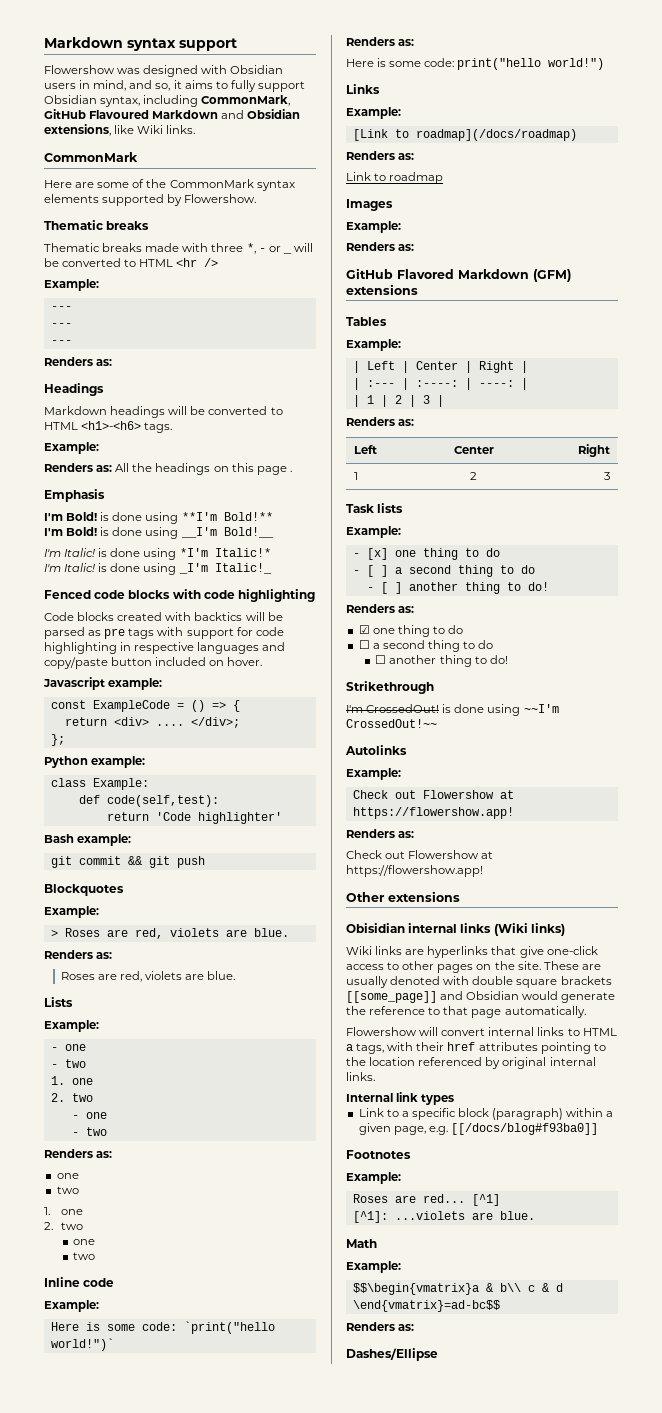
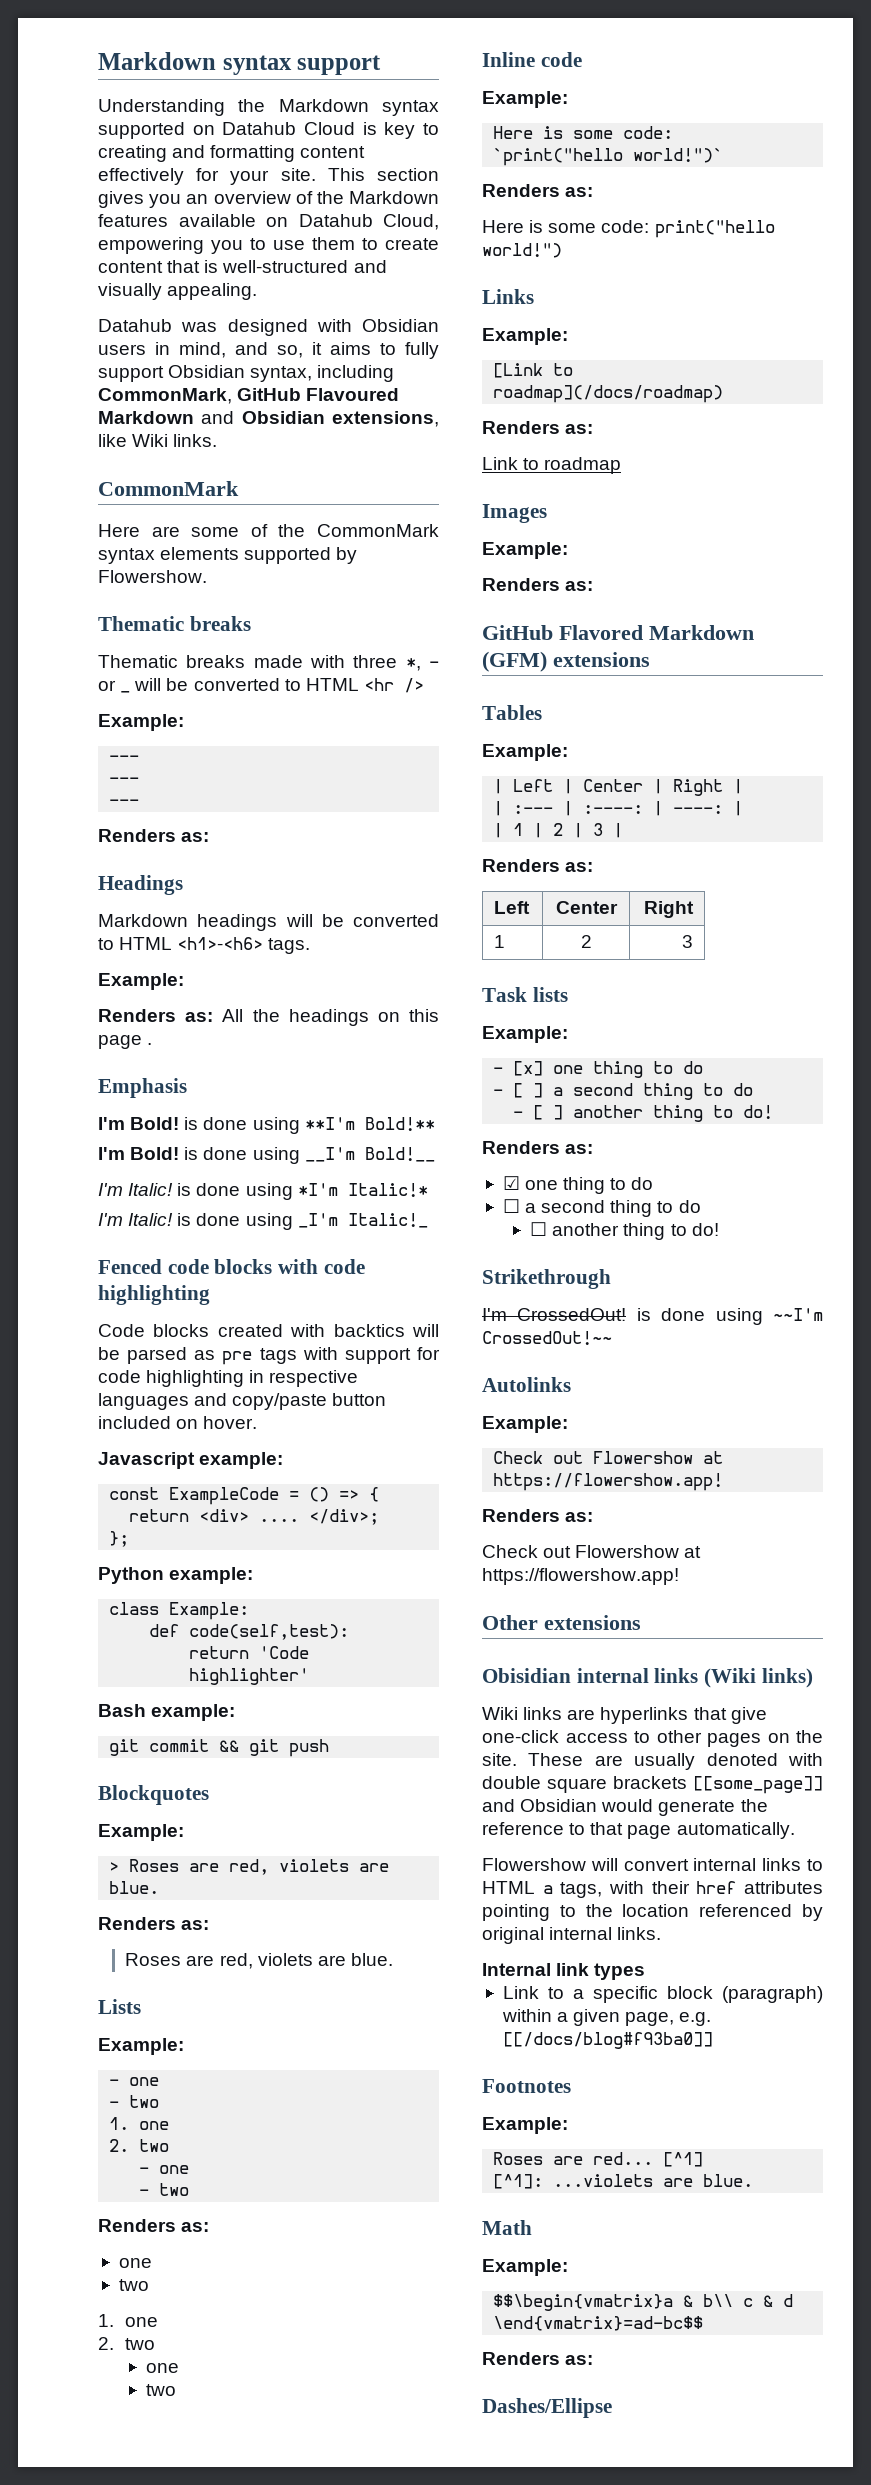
- Flowershow was designed with Obsidian users in mind, and so, it aims to fully support Obsidian syntax, including CommonMark, GitHub Flavoured Markdown and Obsidian extensions, like Wiki links.
+ Understanding the Markdown syntax supported on Datahub Cloud is key to creating and formatting content effectively for your site. This section gives you an overview of the Markdown features available on Datahub Cloud, empowering you to use them to create content that is well-structured and visually appealing.
+ Datahub was designed with Obsidian users in mind, and so, it aims to fully support Obsidian syntax, including CommonMark, GitHub Flavoured Markdown and Obsidian extensions, like Wiki links.

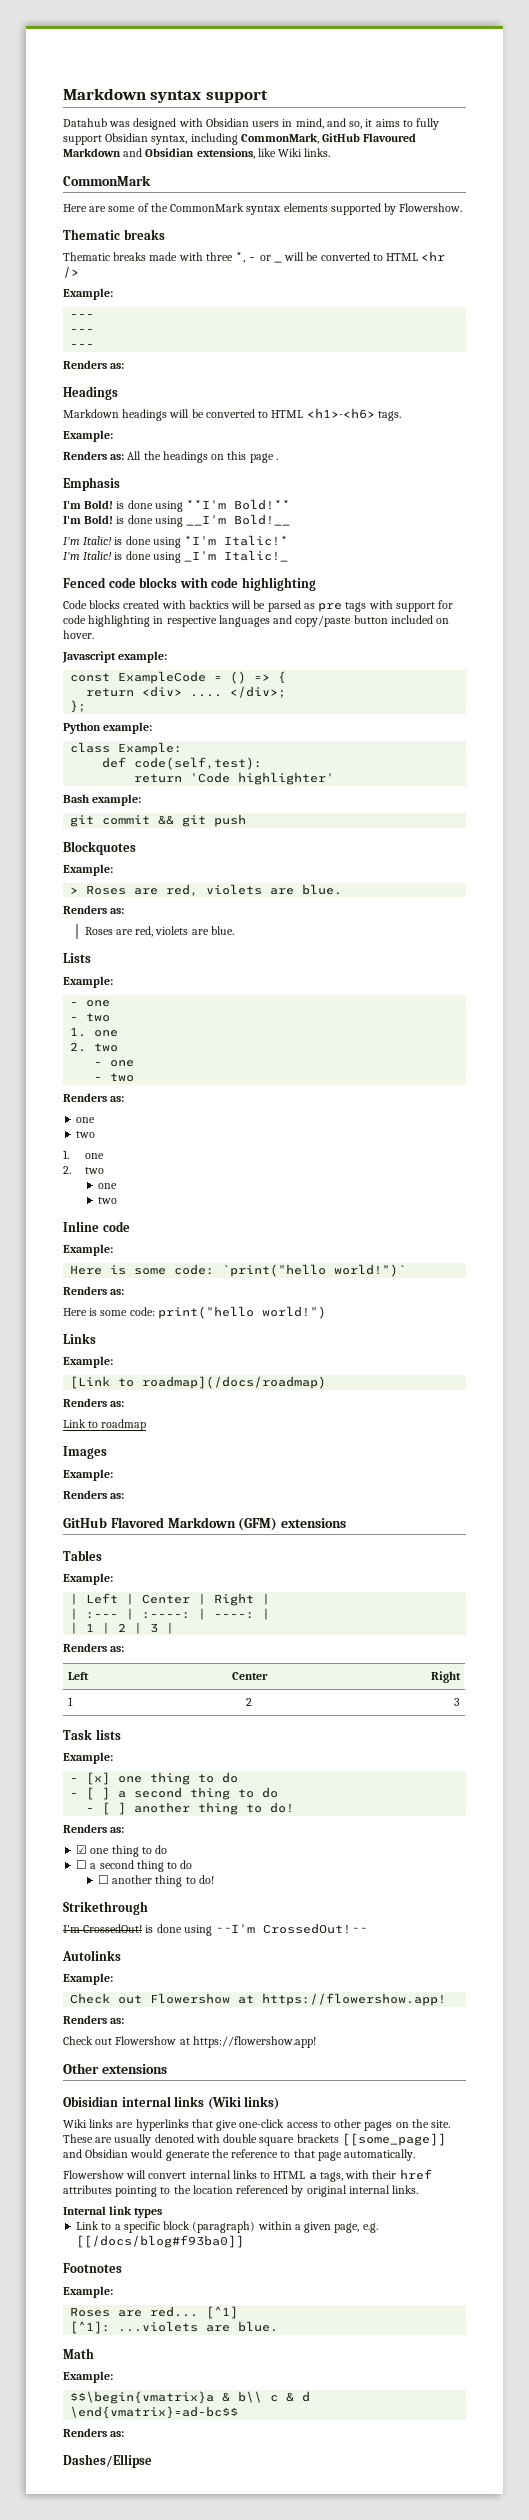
- Understanding the Markdown syntax supported on Datahub Cloud is key to creating and formatting content effectively for your site. This section gives you an overview of the Markdown features available on Datahub Cloud, empowering you to use them to create content that is well-structured and visually appealing.

